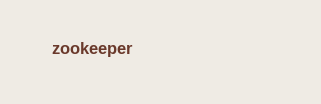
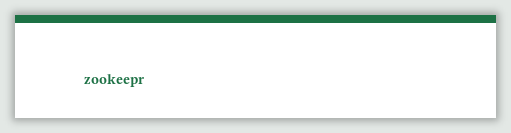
- zookeeper
+ zookeepr

